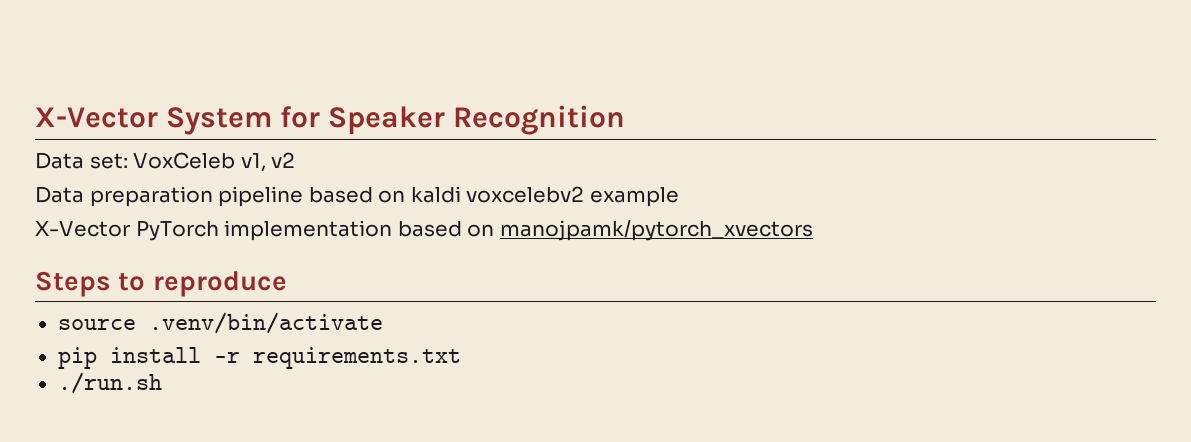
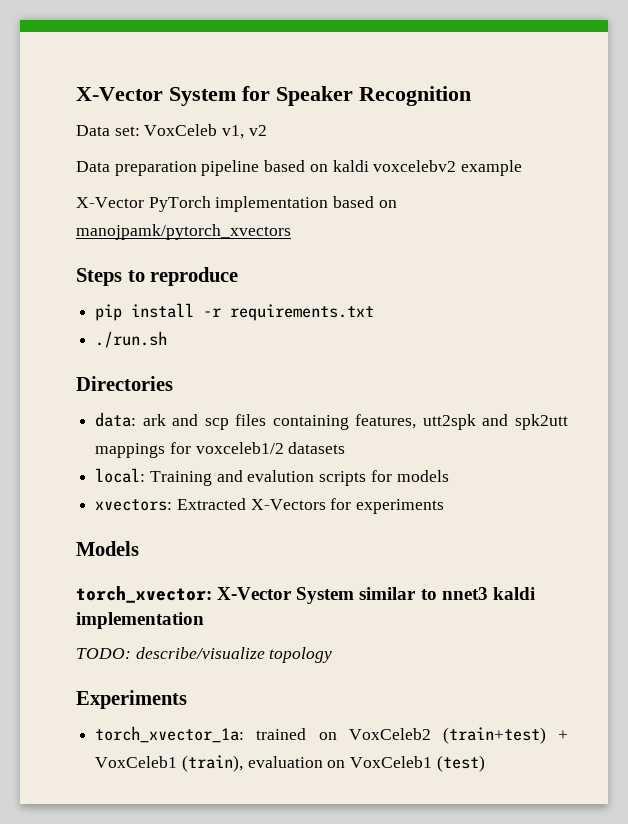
- source .venv/bin/activate
+ Directories
+ data: ark and scp files containing features, utt2spk and spk2utt mappings for voxceleb1/2 datasets
+ local: Training and evalution scripts for models
+ xvectors: Extracted X-Vectors for experiments
+ Models
+ torch_xvector: X-Vector System similar to nnet3 kaldi implementation
+ TODO: describe/visualize topology
+ Experiments
+ torch_xvector_1a: trained on VoxCeleb2 (train+test) + VoxCeleb1 (train), evaluation on VoxCeleb1 (test)

